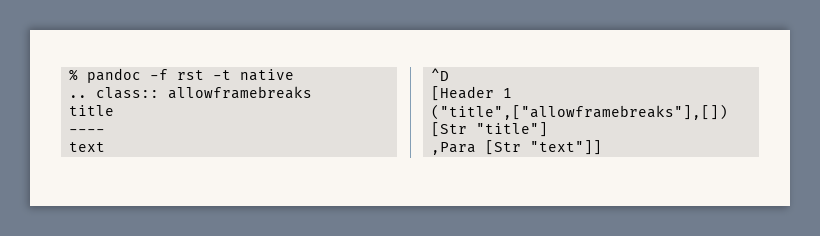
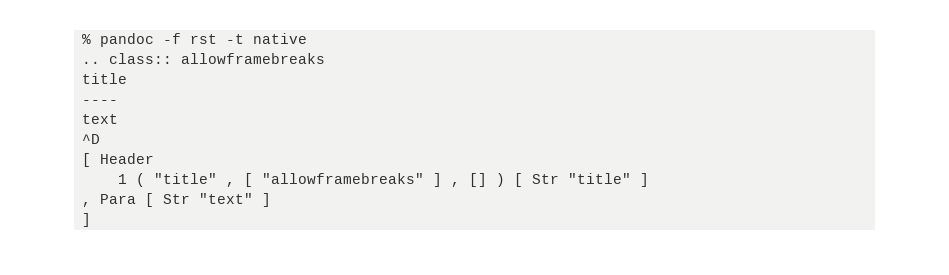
- [Header 1 ("title",["allowframebreaks"],[]) [Str "title"]
- ,Para [Str "text"]]
+ [ Header
+ 1 ( "title" , [ "allowframebreaks" ] , [] ) [ Str "title" ]
+ , Para [ Str "text" ]
+ ]

